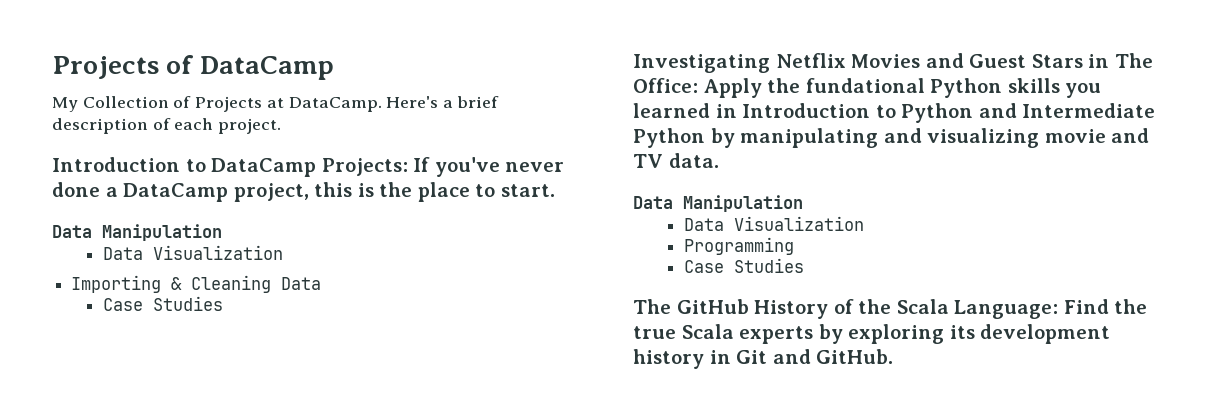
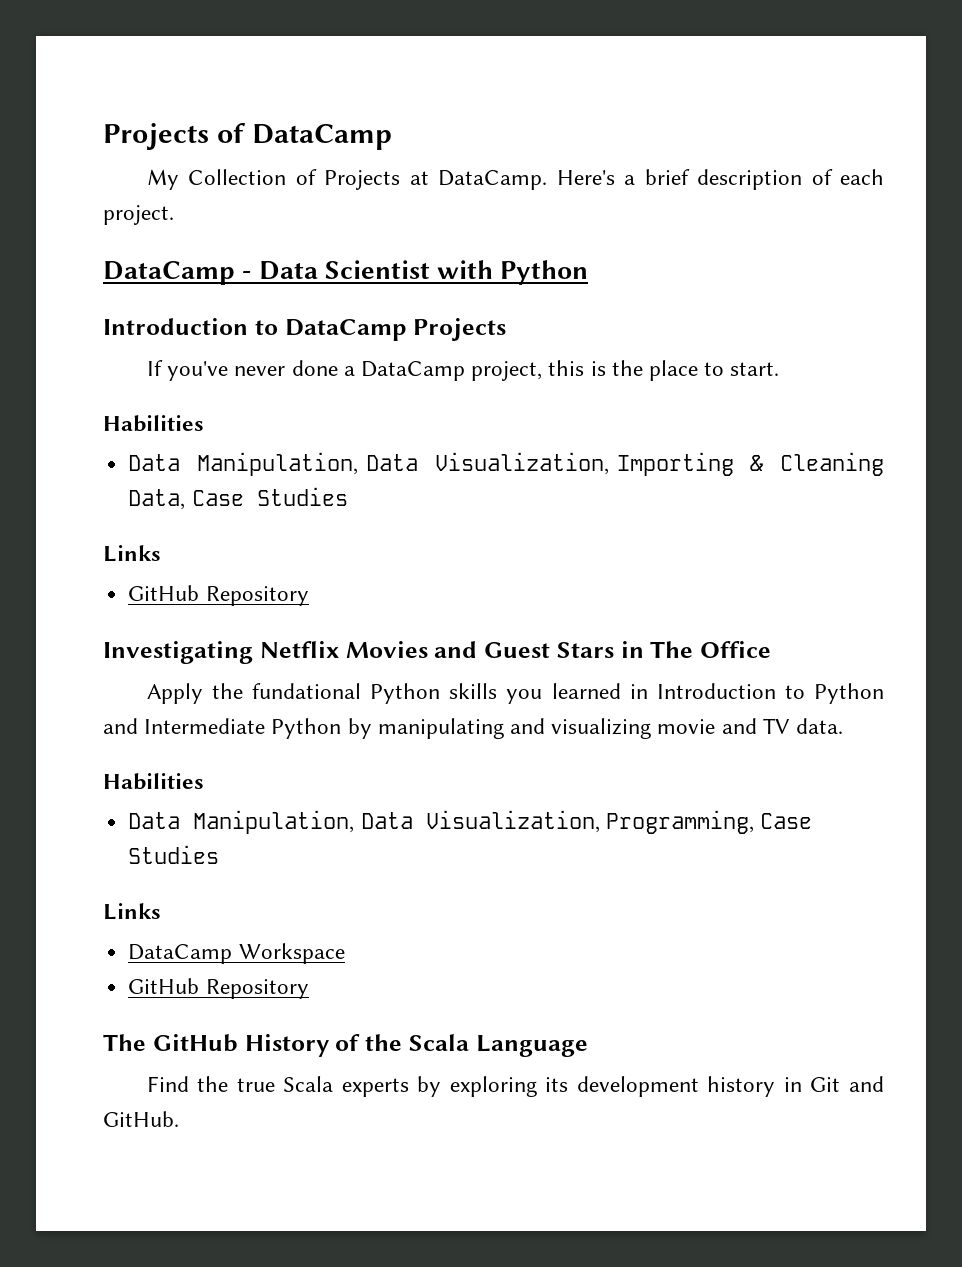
+ DataCamp - Data Scientist with Python
- Introduction to DataCamp Projects: If you've never done a DataCamp project, this is the place to start.
- Data Manipulation
- Data Visualization
- Importing & Cleaning Data
- Case Studies
+ Introduction to DataCamp Projects
+ If you've never done a DataCamp project, this is the place to start.
+ Habilities
+ Data Manipulation, Data Visualization, Importing & Cleaning Data, Case Studies
+ Links
+ GitHub Repository
- Investigating Netflix Movies and Guest Stars in The Office: Apply the fundational Python skills you learned in Introduction to Python and Intermediate Python by manipulating and visualizing movie and TV data.
- Data Manipulation
- Data Visualization
- Programming
- Case Studies
+ Investigating Netflix Movies and Guest Stars in The Office
+ Apply the fundational Python skills you learned in Introduction to Python and Intermediate Python by manipulating and visualizing movie and TV data.
+ Habilities
+ Data Manipulation, Data Visualization, Programming, Case Studies
+ Links
+ DataCamp Workspace
+ GitHub Repository
- The GitHub History of the Scala Language: Find the true Scala experts by exploring its development history in Git and GitHub.
+ The GitHub History of the Scala Language
+ Find the true Scala experts by exploring its development history in Git and GitHub.

